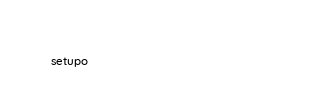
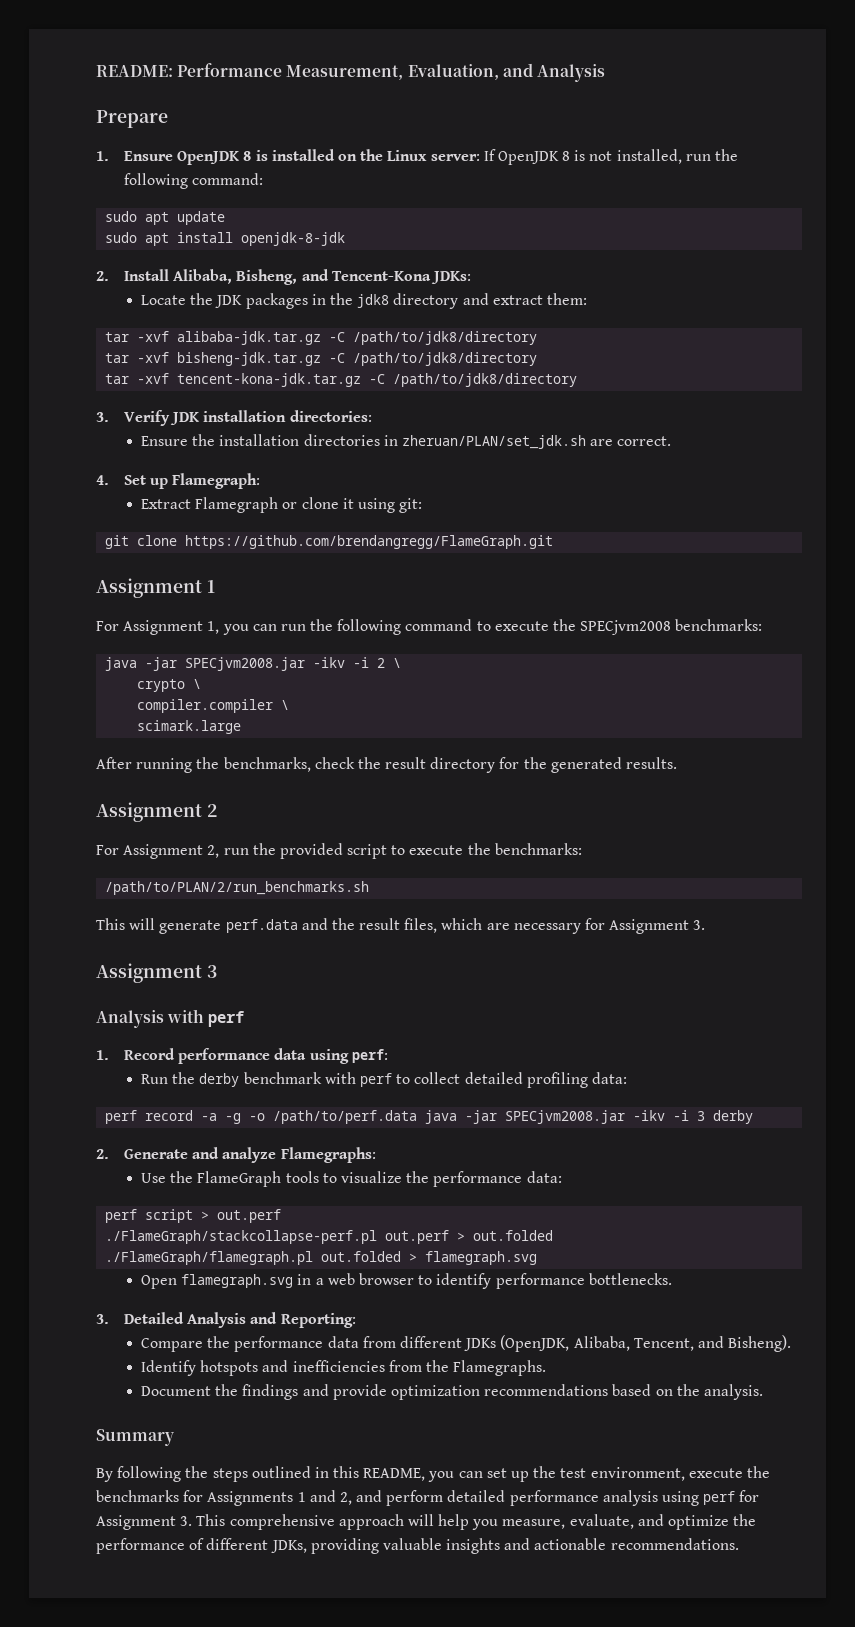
- setupo
+ README: Performance Measurement, Evaluation, and Analysis
+ Prepare
+ 1. Ensure OpenJDK 8 is installed on the Linux server: If OpenJDK 8 is not installed, run the following command:
+ sudo apt update
+ sudo apt install openjdk-8-jdk
+ 2. Install Alibaba, Bisheng, and Tencent-Kona JDKs:
+ Locate the JDK packages in the jdk8 directory and extract them:
+ tar -xvf alibaba-jdk.tar.gz -C /path/to/jdk8/directory
+ tar -xvf bisheng-jdk.tar.gz -C /path/to/jdk8/directory
+ tar -xvf tencent-kona-jdk.tar.gz -C /path/to/jdk8/directory
+ 3. Verify JDK installation directories:
+ Ensure the installation directories in zheruan/PLAN/set_jdk.sh are correct.
+ 4. Set up Flamegraph:
+ Extract Flamegraph or clone it using git:
+ git clone https://github.com/brendangregg/FlameGraph.git
+ Assignment 1
+ For Assignment 1, you can run the following command to execute the SPECjvm2008 benchmarks:
+ java -jar SPECjvm2008.jar -ikv -i 2 \
+ crypto \
+ compiler.compiler \
+ scimark.large
+ After running the benchmarks, check the result directory for the generated results.
+ Assignment 2
+ For Assignment 2, run the provided script to execute the benchmarks:
+ /path/to/PLAN/2/run_benchmarks.sh
+ This will generate perf.data and the result files, which are necessary for Assignment 3.
+ Assignment 3
+ Analysis with perf
+ 1. Record performance data using perf:
+ Run the derby benchmark with perf to collect detailed profiling data:
+ perf record -a -g -o /path/to/perf.data java -jar SPECjvm2008.jar -ikv -i 3 derby
+ 2. Generate and analyze Flamegraphs:
+ Use the FlameGraph tools to visualize the performance data:
+ perf script > out.perf
+ ./FlameGraph/stackcollapse-perf.pl out.perf > out.folded
+ ./FlameGraph/flamegraph.pl out.folded > flamegraph.svg
+ Open flamegraph.svg in a web browser to identify performance bottlenecks.
+ 3. Detailed Analysis and Reporting:
+ Compare the performance data from different JDKs (OpenJDK, Alibaba, Tencent, and Bisheng).
+ Identify hotspots and inefficiencies from the Flamegraphs.
+ Document the findings and provide optimization recommendations based on the analysis.
+ Summary
+ By following the steps outlined in this README, you can set up the test environment, execute the benchmarks for Assignments 1 and 2, and perform detailed performance analysis using perf for Assignment 3. This comprehensive approach will help you measure, evaluate, and optimize the performance of different JDKs, providing valuable insights and actionable recommendations.

